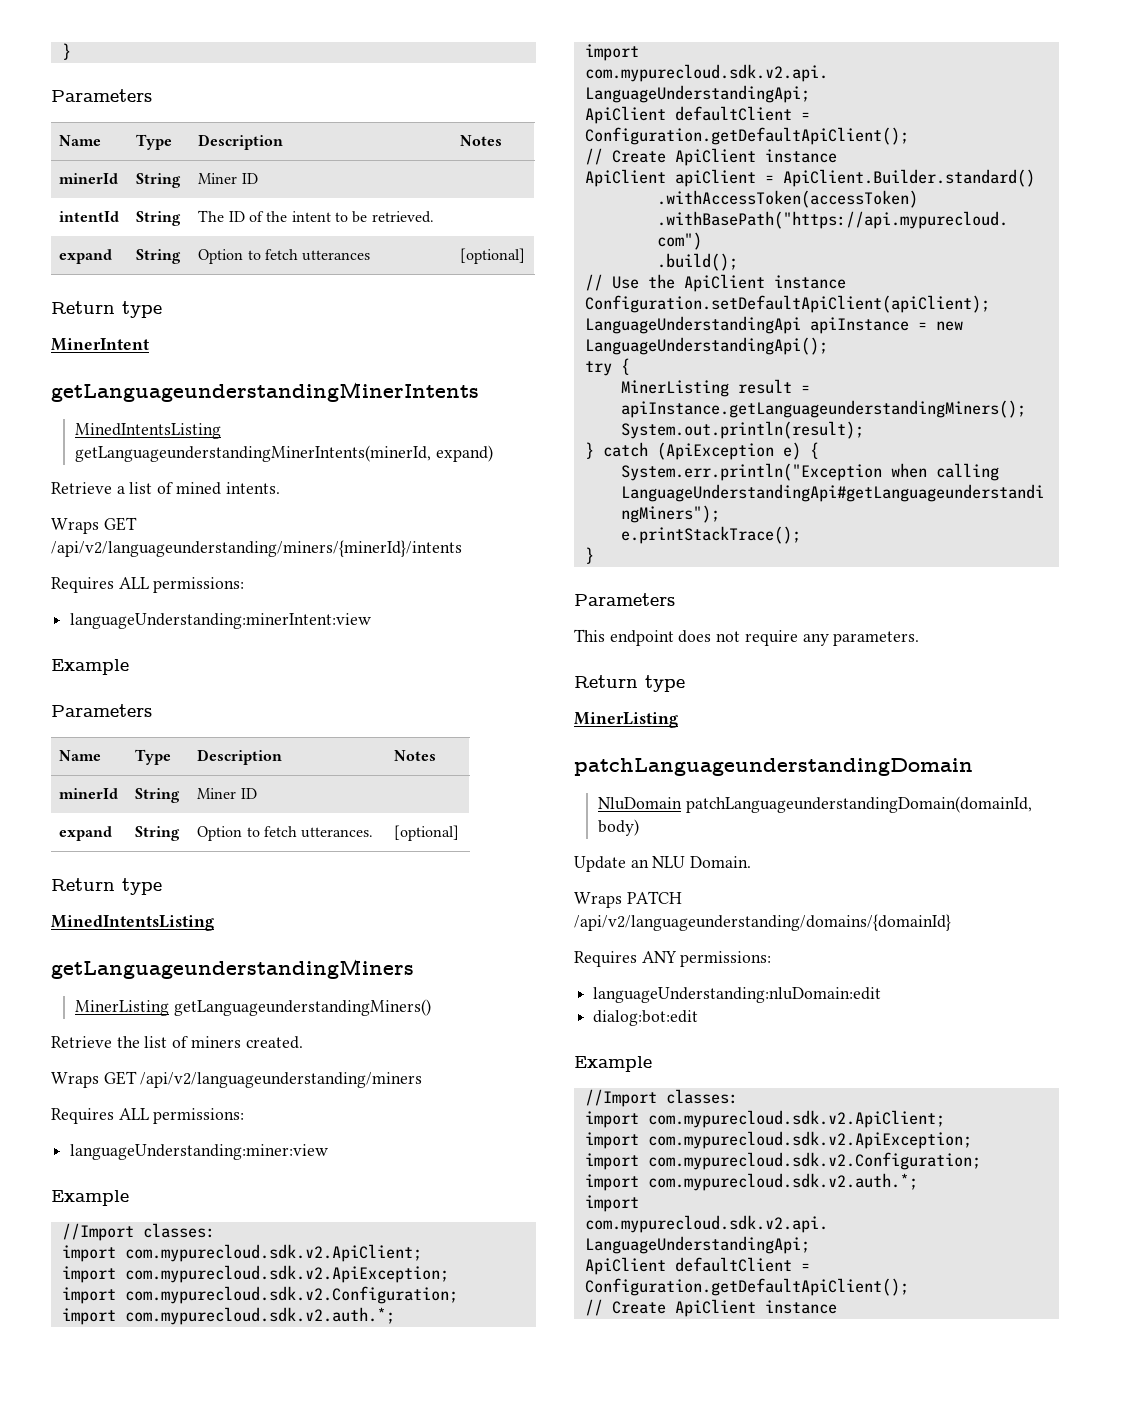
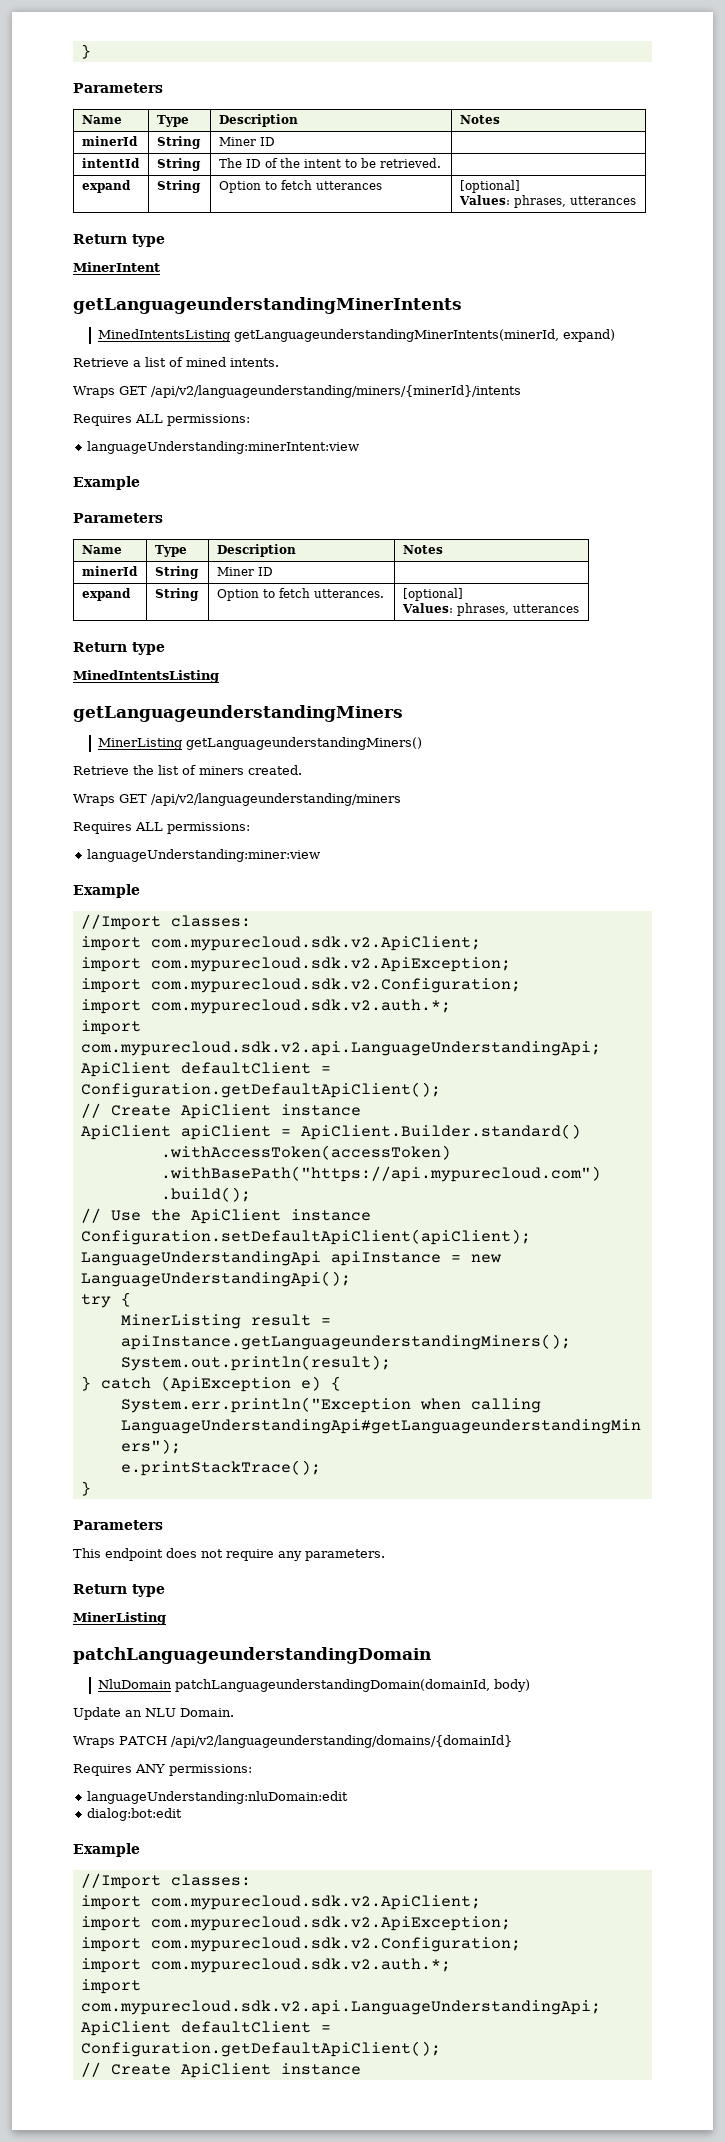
  expand | String | Option to fetch utterances | [optional]
+ Values: phrases, utterances
  expand | String | Option to fetch utterances. | [optional]
+ Values: phrases, utterances

